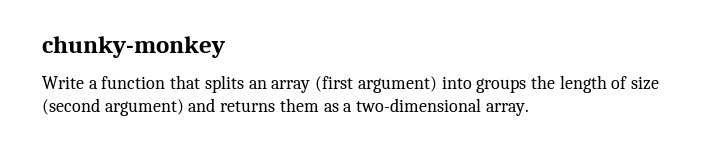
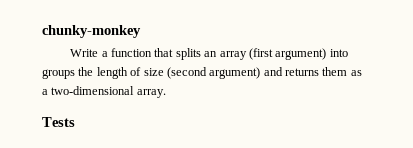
+ Tests

